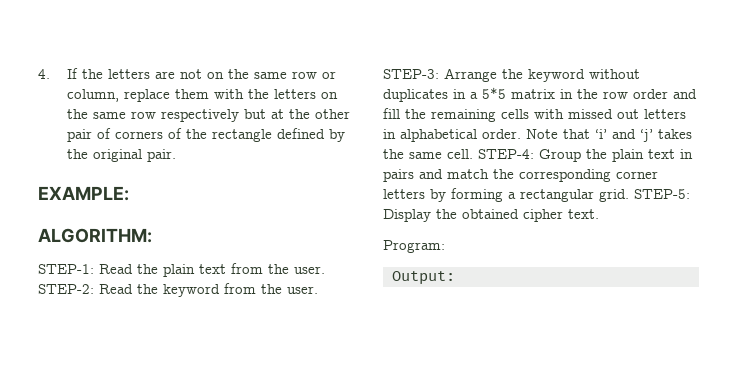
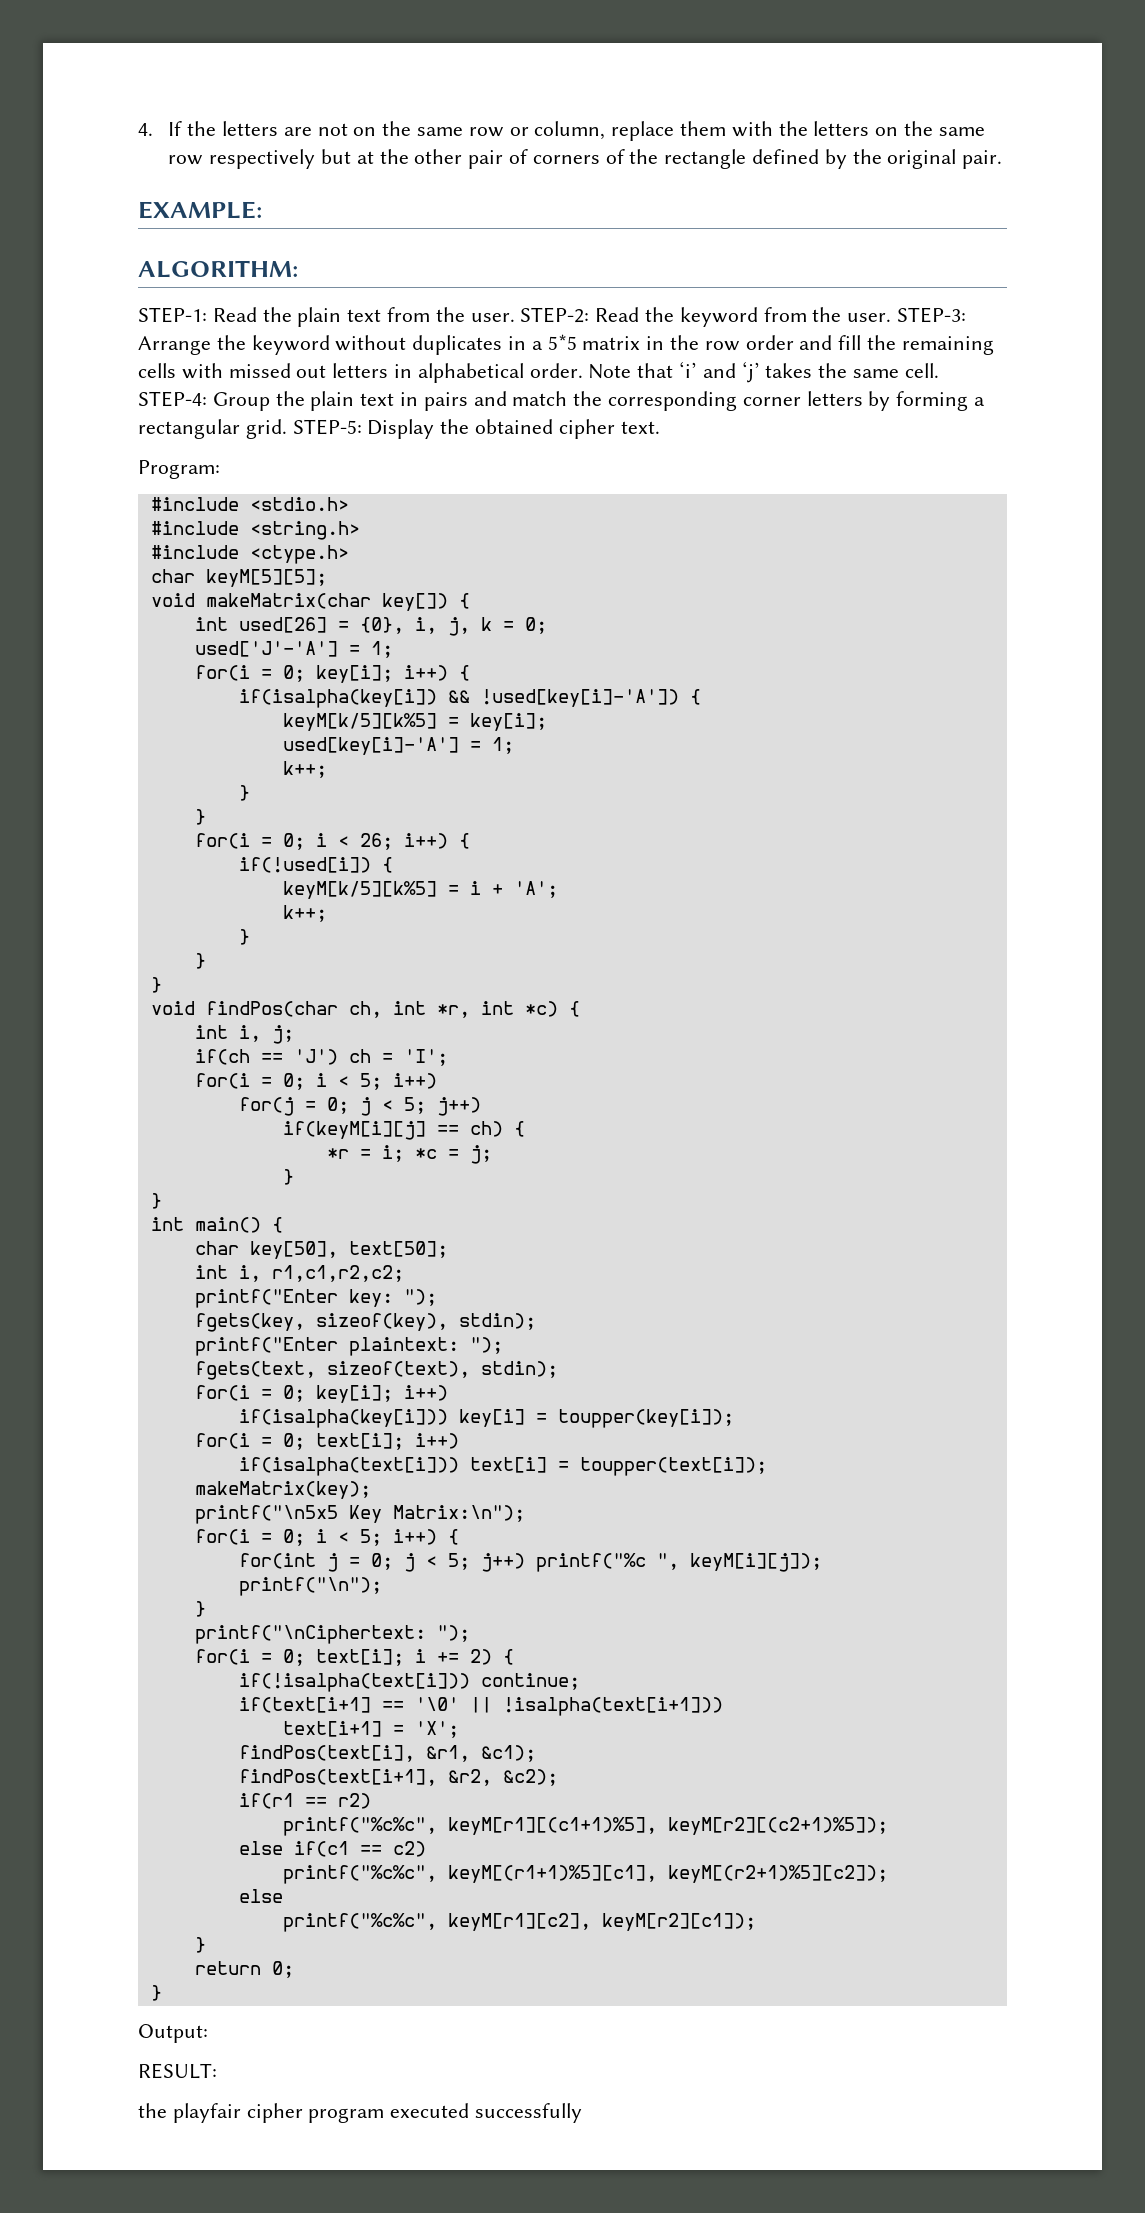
+ #include <stdio.h>
+ #include <string.h>
+ #include <ctype.h>
+ char keyM[5][5];
+ void makeMatrix(char key[]) {
+ int used[26] = {0}, i, j, k = 0;
+ used['J'-'A'] = 1;
+ for(i = 0; key[i]; i++) {
+ if(isalpha(key[i]) && !used[key[i]-'A']) {
+ keyM[k/5][k%5] = key[i];
+ used[key[i]-'A'] = 1;
+ k++;
+ }
+ }
+ for(i = 0; i < 26; i++) {
+ if(!used[i]) {
+ keyM[k/5][k%5] = i + 'A';
+ k++;
+ }
+ }
+ }
+ void findPos(char ch, int *r, int *c) {
+ int i, j;
+ if(ch == 'J') ch = 'I';
+ for(i = 0; i < 5; i++)
+ for(j = 0; j < 5; j++)
+ if(keyM[i][j] == ch) {
+ *r = i; *c = j;
+ }
+ }
+ int main() {
+ char key[50], text[50];
+ int i, r1,c1,r2,c2;
+ printf("Enter key: ");
+ fgets(key, sizeof(key), stdin);
+ printf("Enter plaintext: ");
+ fgets(text, sizeof(text), stdin);
+ for(i = 0; key[i]; i++)
+ if(isalpha(key[i])) key[i] = toupper(key[i]);
+ for(i = 0; text[i]; i++)
+ if(isalpha(text[i])) text[i] = toupper(text[i]);
+ makeMatrix(key);
+ printf("\n5x5 Key Matrix:\n");
+ for(i = 0; i < 5; i++) {
+ for(int j = 0; j < 5; j++) printf("%c ", keyM[i][j]);
+ printf("\n");
+ }
+ printf("\nCiphertext: ");
+ for(i = 0; text[i]; i += 2) {
+ if(!isalpha(text[i])) continue;
+ if(text[i+1] == '\0' || !isalpha(text[i+1]))
+ text[i+1] = 'X';
+ findPos(text[i], &r1, &c1);
+ findPos(text[i+1], &r2, &c2);
+ if(r1 == r2)
+ printf("%c%c", keyM[r1][(c1+1)%5], keyM[r2][(c2+1)%5]);
+ else if(c1 == c2)
+ printf("%c%c", keyM[(r1+1)%5][c1], keyM[(r2+1)%5][c2]);
+ else
+ printf("%c%c", keyM[r1][c2], keyM[r2][c1]);
+ }
+ return 0;
+ }
  Output:
+ RESULT:
+ the playfair cipher program executed successfully

